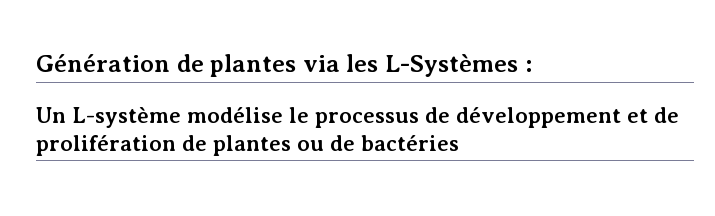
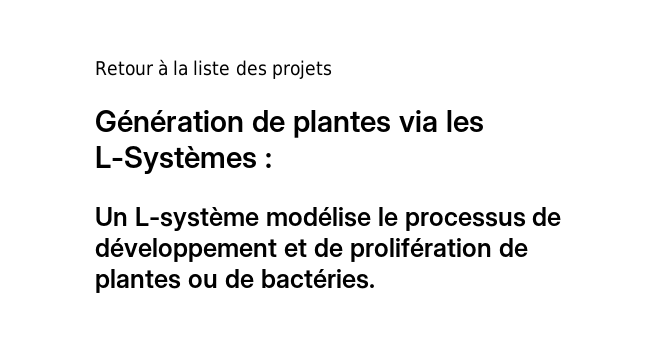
+ Retour à la liste des projets
- Un L-système modélise le processus de développement et de prolifération de plantes ou de bactéries
+ Un L-système modélise le processus de développement et de prolifération de plantes ou de bactéries.

